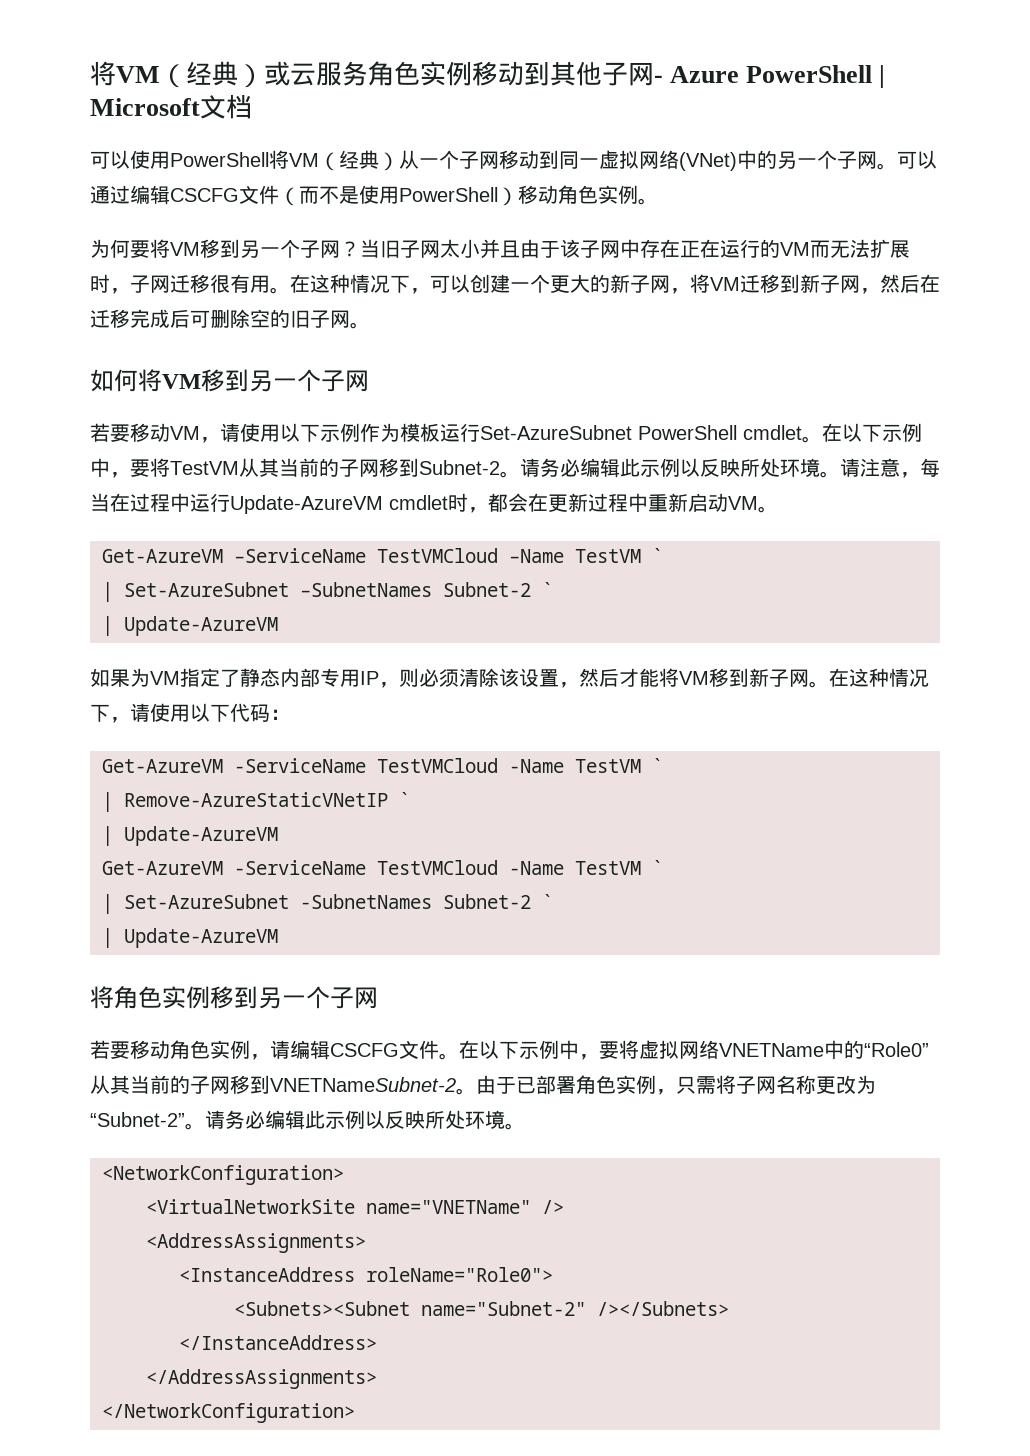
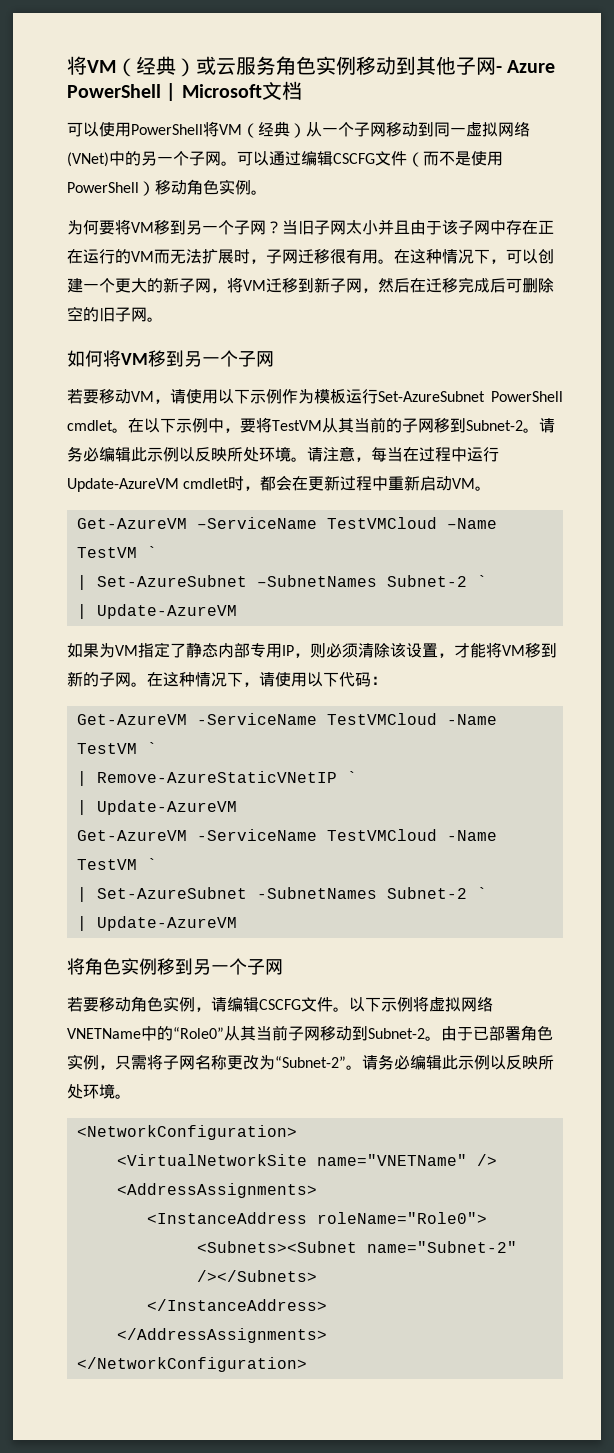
- 如果为VM指定了静态内部专用IP，则必须清除该设置，然后才能将VM移到新子网。
+ 如果为VM指定了静态内部专用IP，则必须清除该设置，才能将VM移到新的子网。
- 在以下示例中，要将虚拟网络VNETName中的“Role0”从其当前的子网移到VNETNameSubnet-2。
+ 以下示例将虚拟网络VNETName中的“Role0”从其当前子网移动到Subnet-2。

